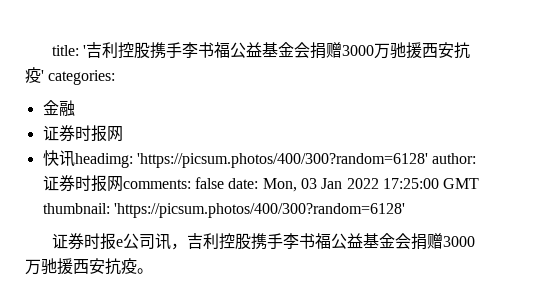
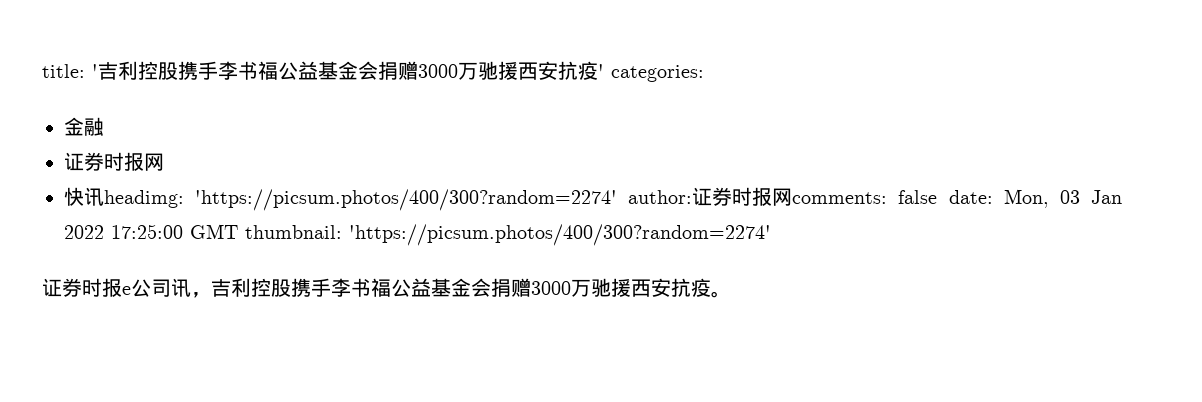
- 快讯headimg: 'https://picsum.photos/400/300?random=6128' author:证券时报网comments: false date: Mon, 03 Jan 2022 17:25:00 GMT thumbnail: 'https://picsum.photos/400/300?random=6128'
+ 快讯headimg: 'https://picsum.photos/400/300?random=2274' author:证券时报网comments: false date: Mon, 03 Jan 2022 17:25:00 GMT thumbnail: 'https://picsum.photos/400/300?random=2274'

